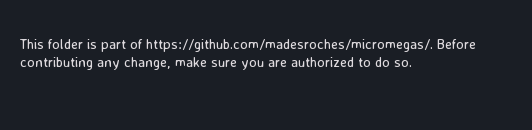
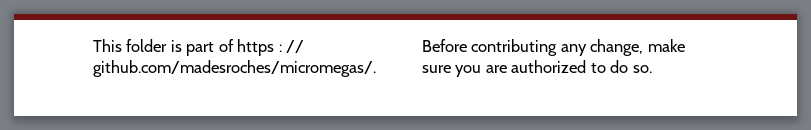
- This folder is part of https://github.com/madesroches/micromegas/. Before contributing any change, make sure you are authorized to do so.
+ This folder is part of https : // github.com/madesroches/micromegas/. Before contributing any change, make sure you are authorized to do so.

